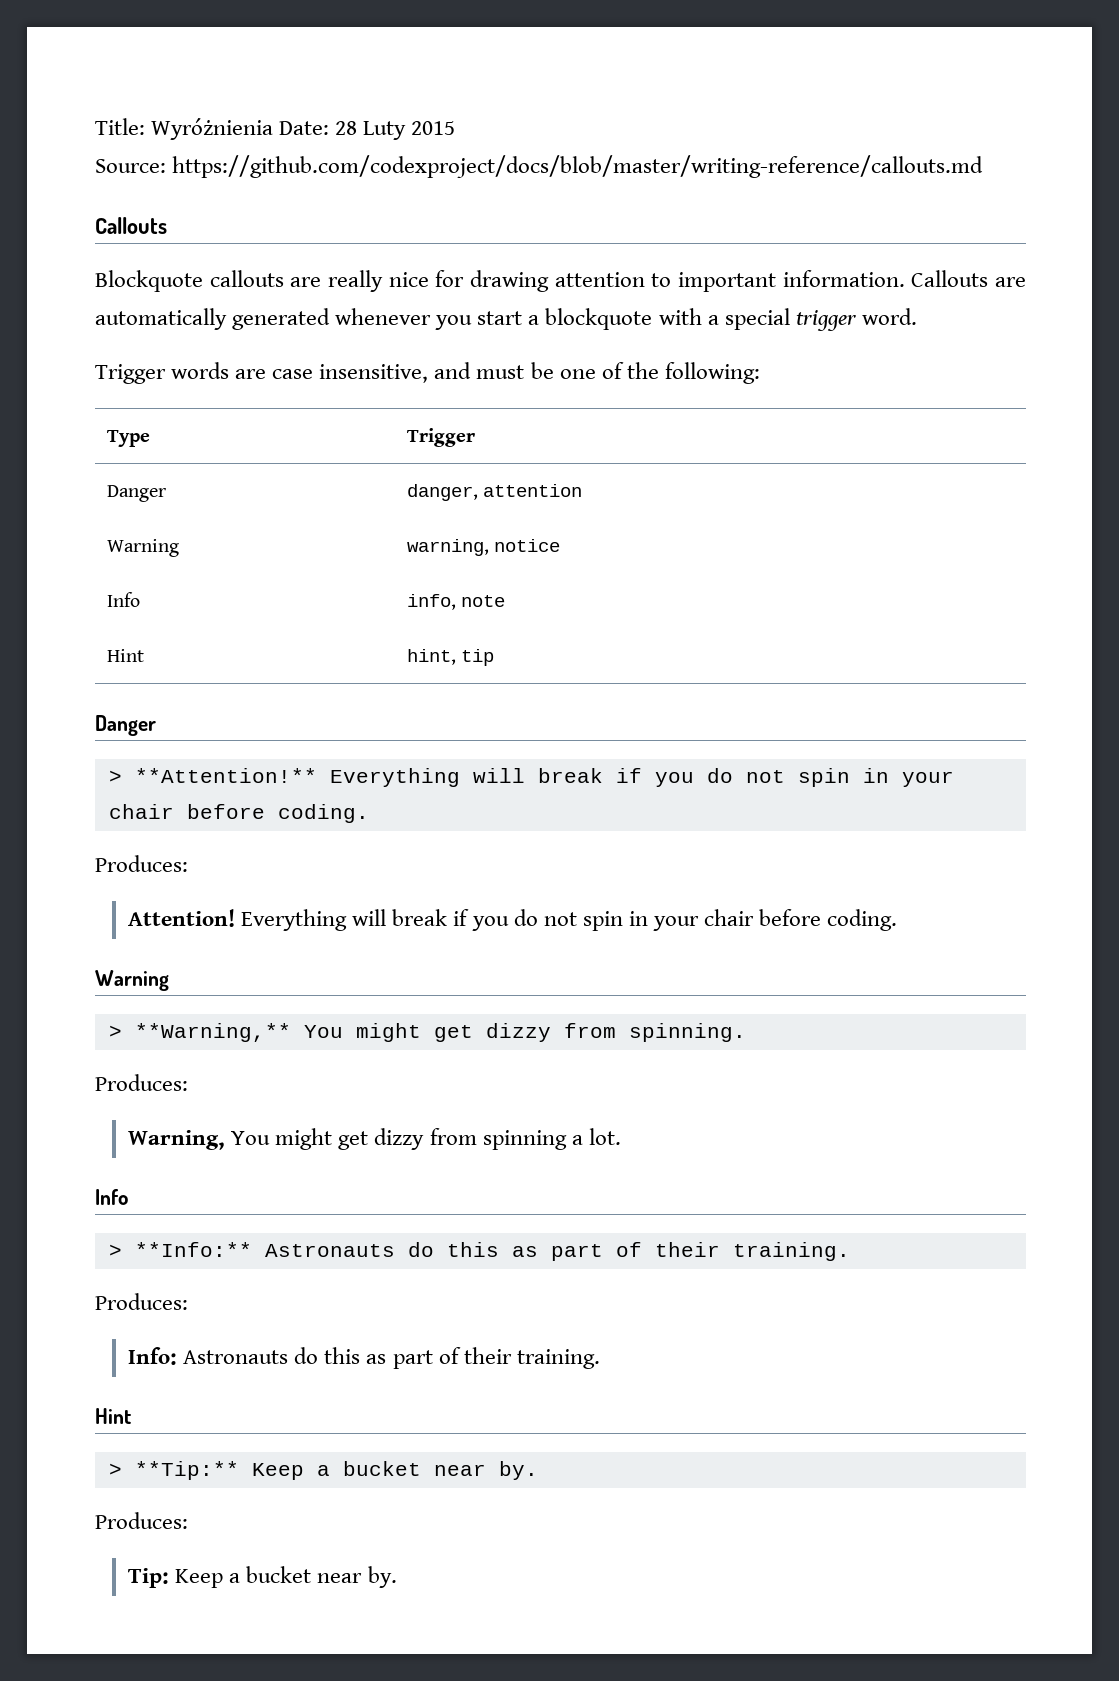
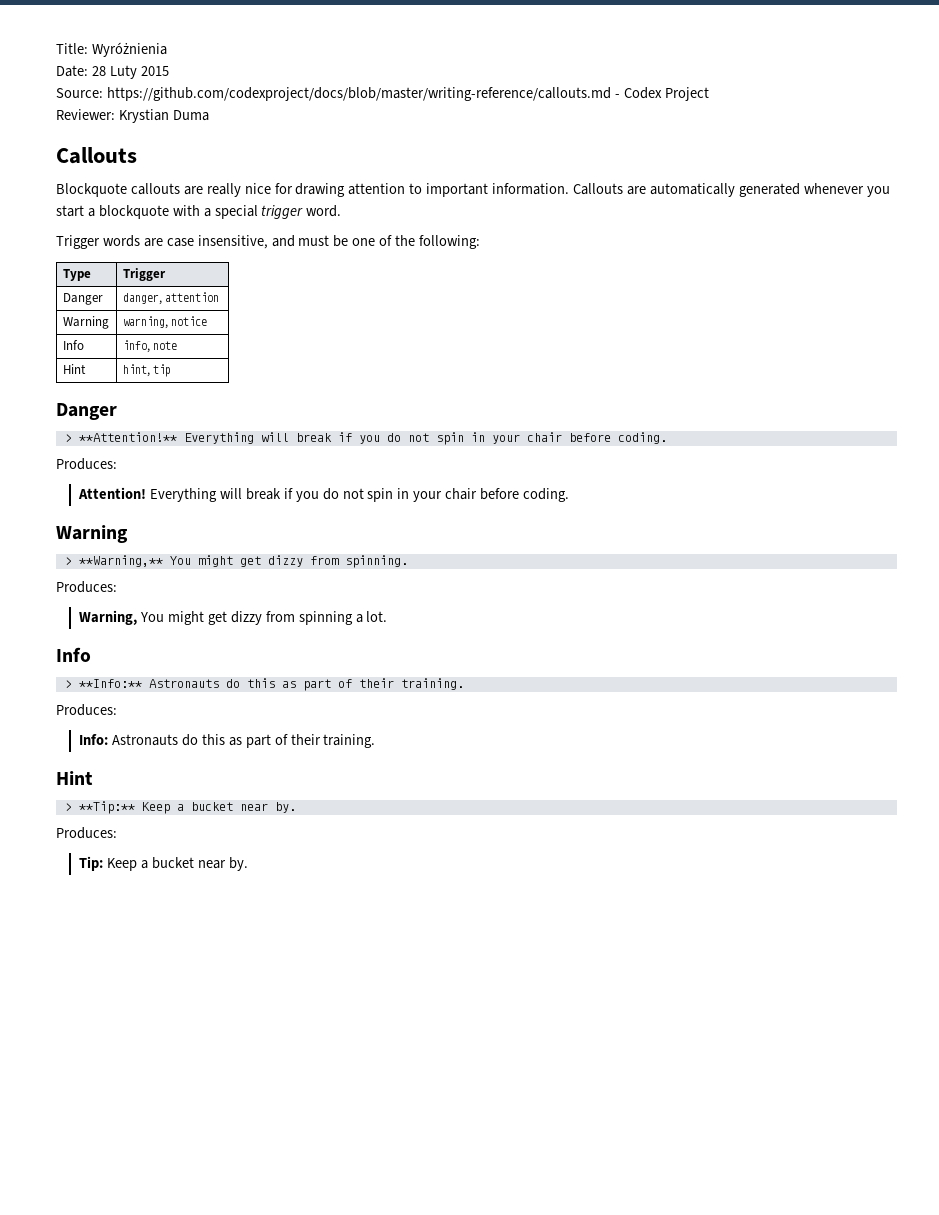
- Title: Wyróżnienia Date: 28 Luty 2015
+ Title: Wyróżnienia
+ Date: 28 Luty 2015
- Source: https://github.com/codexproject/docs/blob/master/writing-reference/callouts.md
+ Source: https://github.com/codexproject/docs/blob/master/writing-reference/callouts.md - Codex Project
+ Reviewer: Krystian Duma

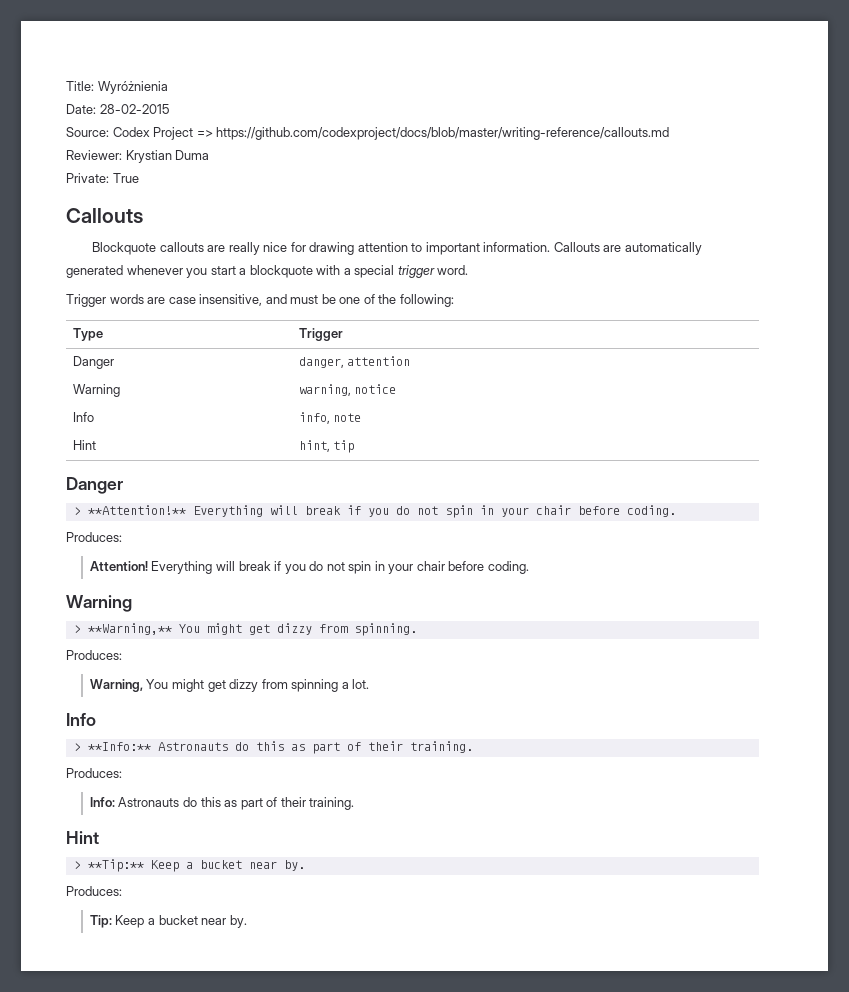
- Date: 28 Luty 2015
+ Date: 28-02-2015
- Source: https://github.com/codexproject/docs/blob/master/writing-reference/callouts.md - Codex Project
+ Source: Codex Project => https://github.com/codexproject/docs/blob/master/writing-reference/callouts.md
+ Private: True

